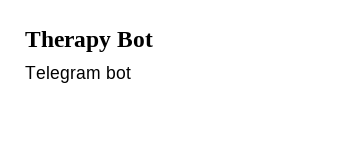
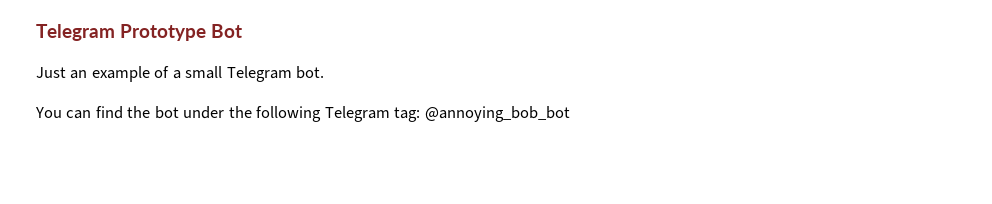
- Therapy Bot
+ Telegram Prototype Bot
- Telegram bot
+ Just an example of a small Telegram bot.
+ You can find the bot under the following Telegram tag: @annoying_bob_bot

